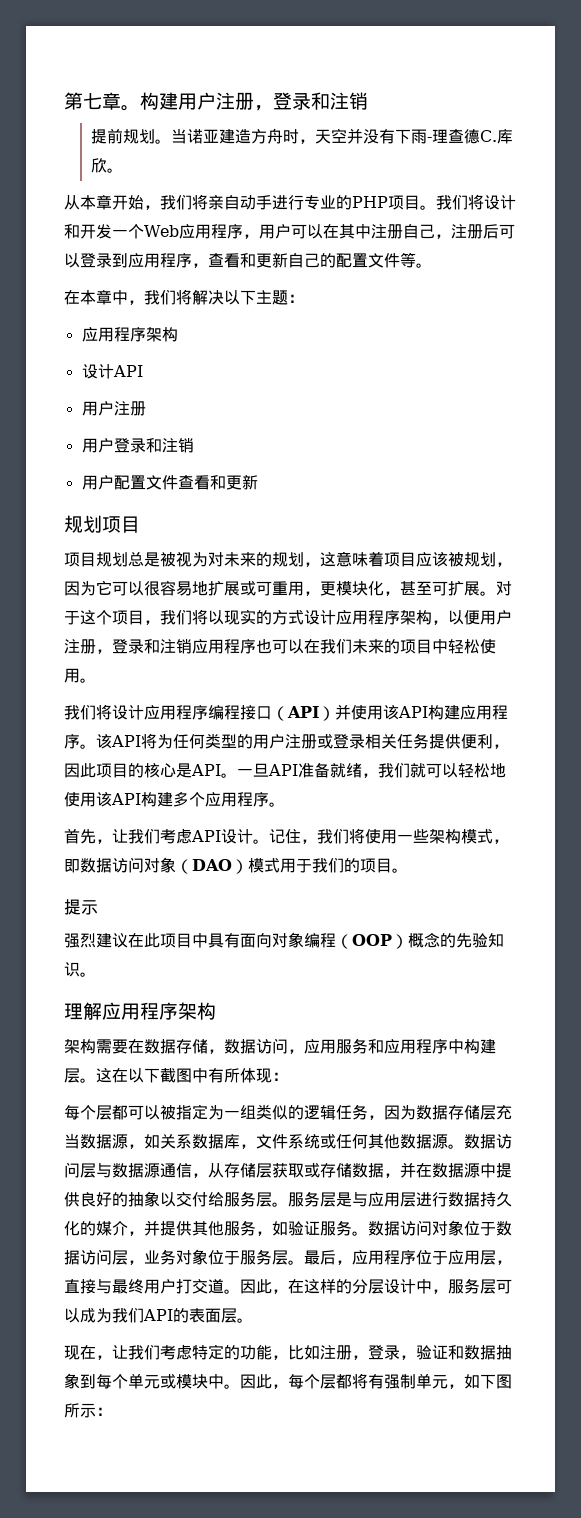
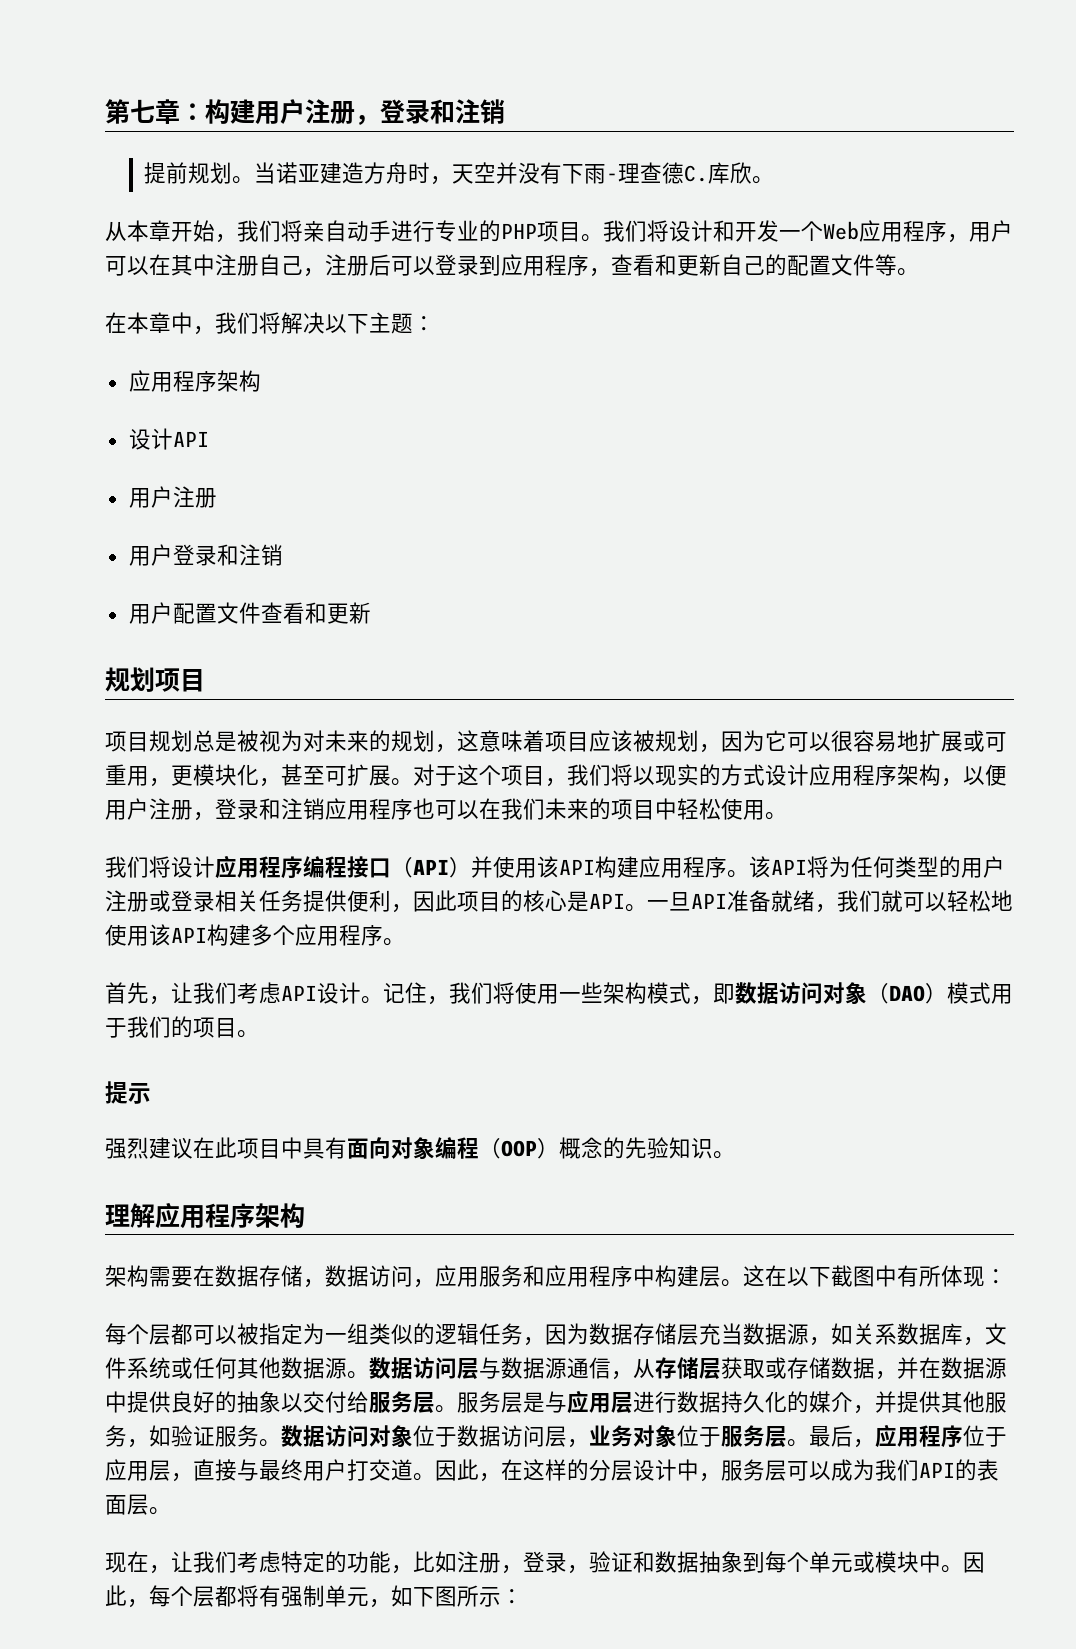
- 第七章。构建用户注册，登录和注销
+ 第七章：构建用户注册，登录和注销

